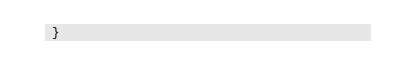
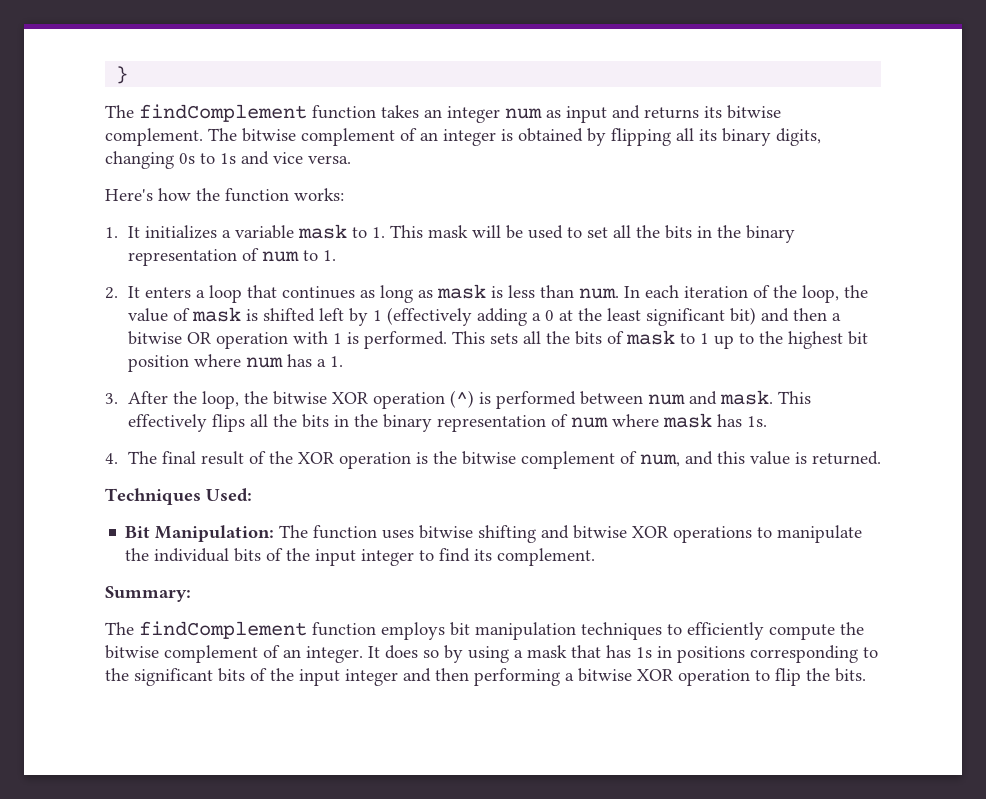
+ The findComplement function takes an integer num as input and returns its bitwise complement. The bitwise complement of an integer is obtained by flipping all its binary digits, changing 0s to 1s and vice versa.
+ Here's how the function works:
+ 1. It initializes a variable mask to 1. This mask will be used to set all the bits in the binary representation of num to 1.
+ 2. It enters a loop that continues as long as mask is less than num. In each iteration of the loop, the value of mask is shifted left by 1 (effectively adding a 0 at the least significant bit) and then a bitwise OR operation with 1 is performed. This sets all the bits of mask to 1 up to the highest bit position where num has a 1.
+ 3. After the loop, the bitwise XOR operation (^) is performed between num and mask. This effectively flips all the bits in the binary representation of num where mask has 1s.
+ 4. The final result of the XOR operation is the bitwise complement of num, and this value is returned.
+ Techniques Used:
+ Bit Manipulation: The function uses bitwise shifting and bitwise XOR operations to manipulate the individual bits of the input integer to find its complement.
+ Summary:
+ The findComplement function employs bit manipulation techniques to efficiently compute the bitwise complement of an integer. It does so by using a mask that has 1s in positions corresponding to the significant bits of the input integer and then performing a bitwise XOR operation to flip the bits.

